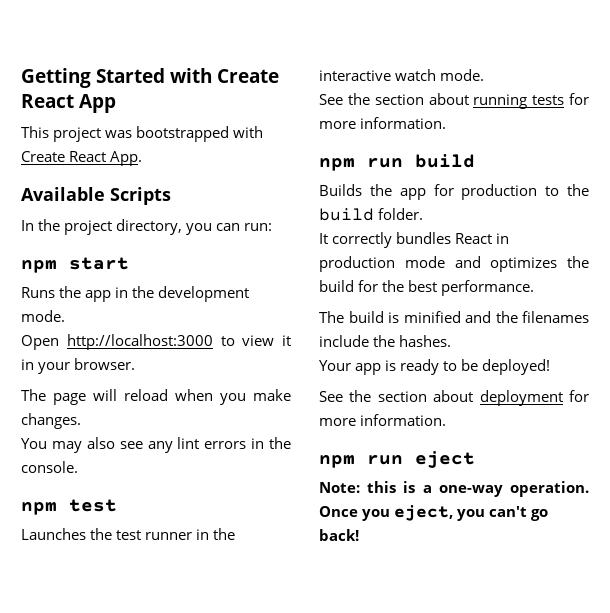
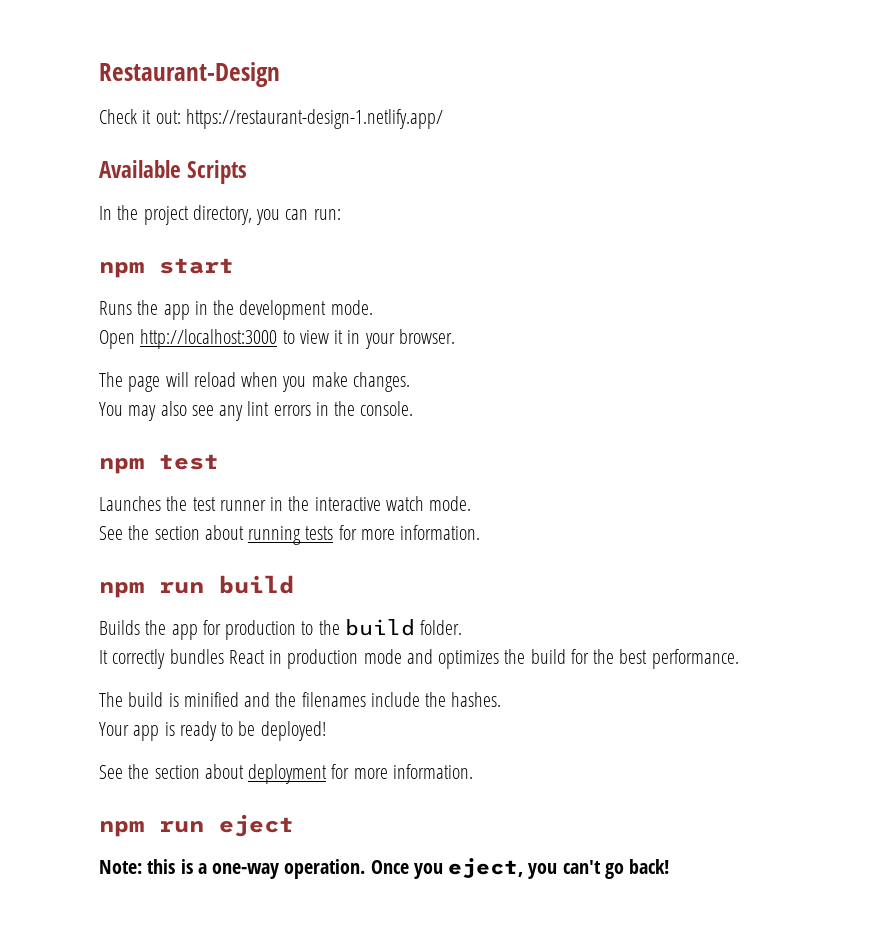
- Getting Started with Create React App
- This project was bootstrapped with Create React App.
+ Restaurant-Design
+ Check it out: https://restaurant-design-1.netlify.app/

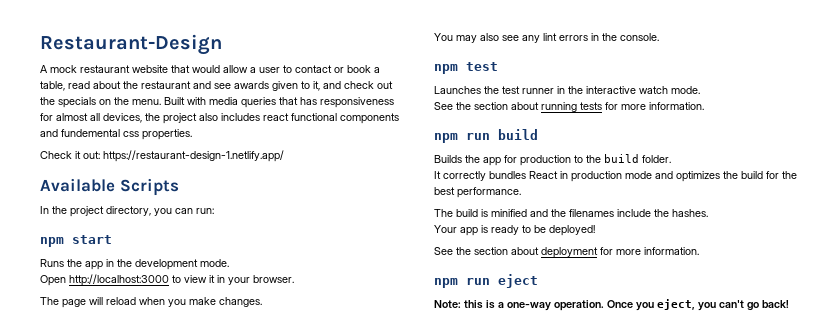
+ A mock restaurant website that would allow a user to contact or book a table, read about the restaurant and see awards given to it, and check out the specials on the menu. Built with media queries that has responsiveness for almost all devices, the project also includes react functional components and fundemental css properties.

